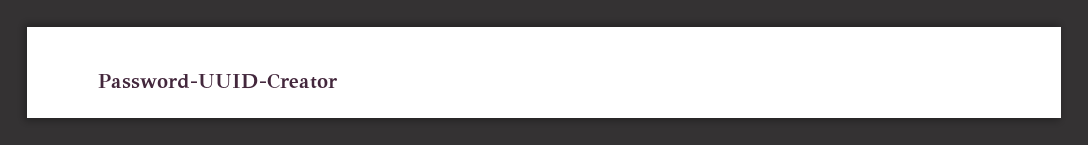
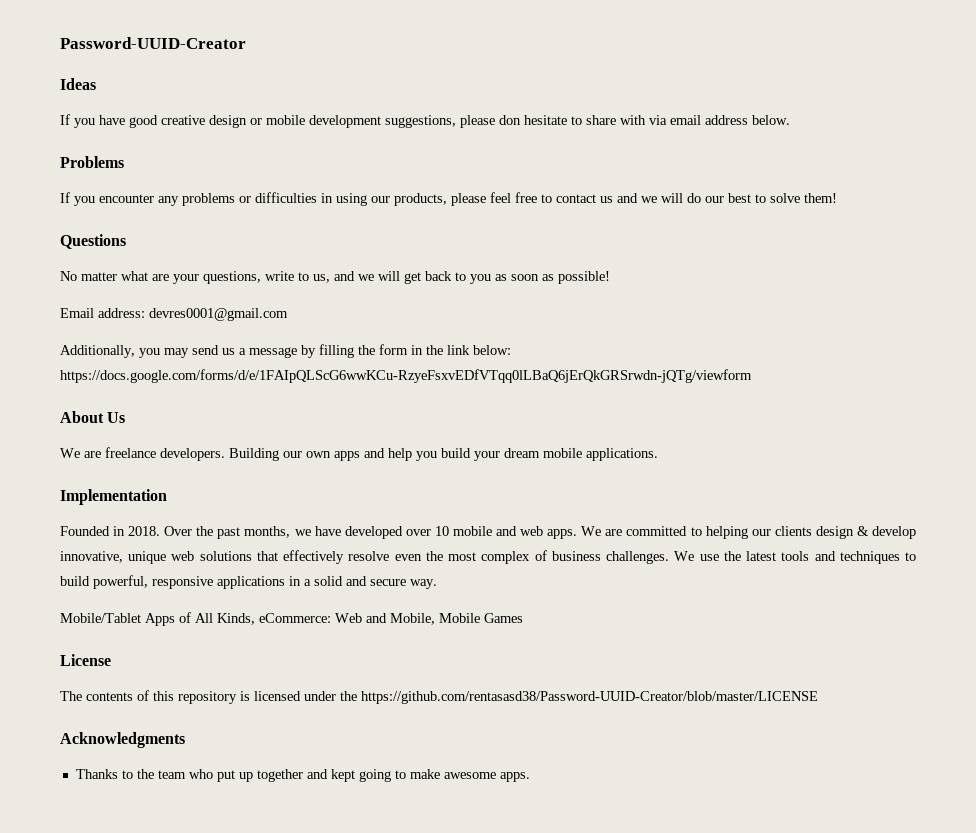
+ Ideas
+ If you have good creative design or mobile development suggestions, please don hesitate to share with via email address below.
+ Problems
+ If you encounter any problems or difficulties in using our products, please feel free to contact us and we will do our best to solve them!
+ Questions
+ No matter what are your questions, write to us, and we will get back to you as soon as possible!
+ Email address: devres0001@gmail.com
+ Additionally, you may send us a message by filling the form in the link below: https://docs.google.com/forms/d/e/1FAIpQLScG6wwKCu-RzyeFsxvEDfVTqq0lLBaQ6jErQkGRSrwdn-jQTg/viewform
+ About Us
+ We are freelance developers. Building our own apps and help you build your dream mobile applications.
+ Implementation
+ Founded in 2018. Over the past months, we have developed over 10 mobile and web apps. We are committed to helping our clients design & develop innovative, unique web solutions that effectively resolve even the most complex of business challenges. We use the latest tools and techniques to build powerful, responsive applications in a solid and secure way.
+ Mobile/Tablet Apps of All Kinds, eCommerce: Web and Mobile, Mobile Games
+ License
+ The contents of this repository is licensed under the https://github.com/rentasasd38/Password-UUID-Creator/blob/master/LICENSE
+ Acknowledgments
+ Thanks to the team who put up together and kept going to make awesome apps.

